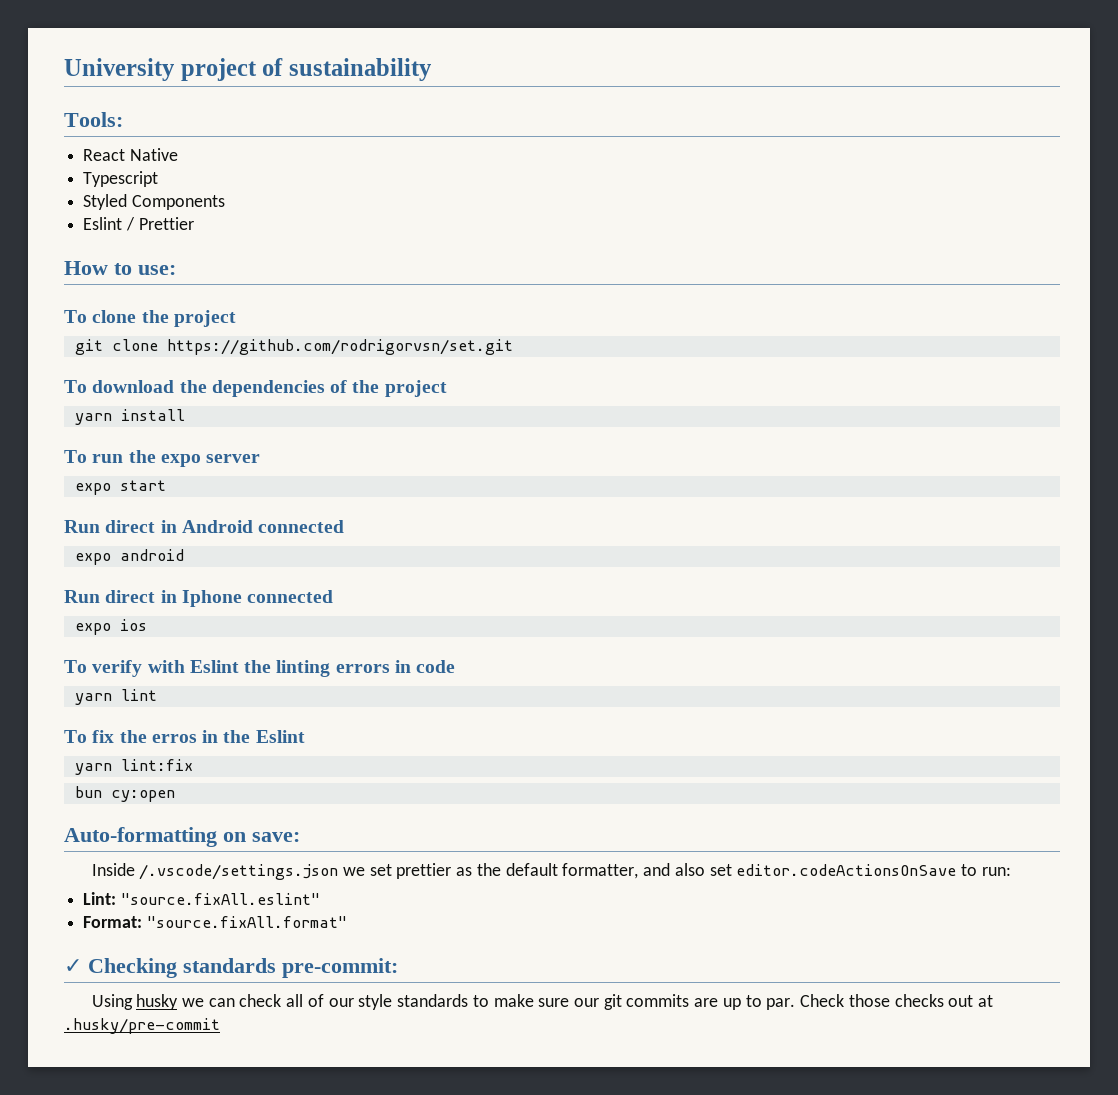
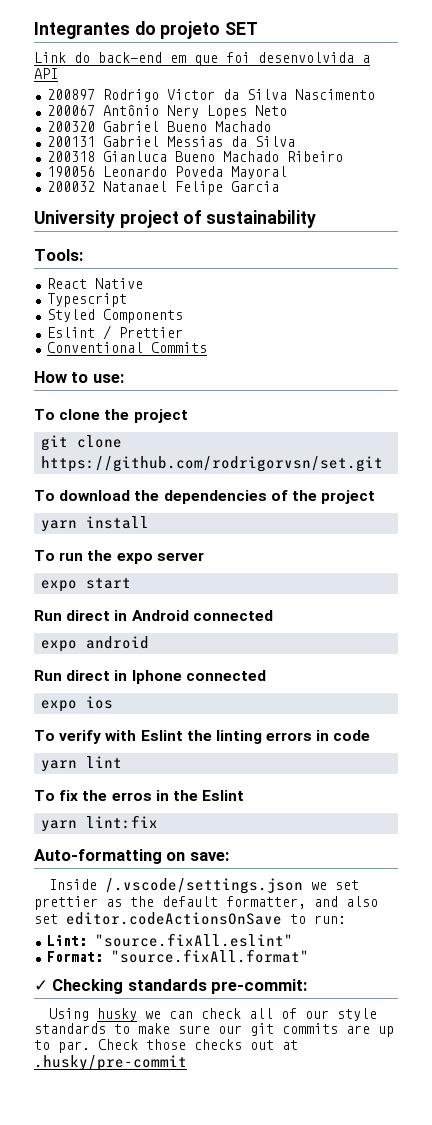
+ Integrantes do projeto SET
+ Link do back-end em que foi desenvolvida a API
+ 200897 Rodrigo Victor da Silva Nascimento
+ 200067 Antônio Nery Lopes Neto
+ 200320 Gabriel Bueno Machado
+ 200131 Gabriel Messias da Silva
+ 200318 Gianluca Bueno Machado Ribeiro
+ 190056 Leonardo Poveda Mayoral
+ 200032 Natanael Felipe Garcia
+ Conventional Commits
- bun cy:open

